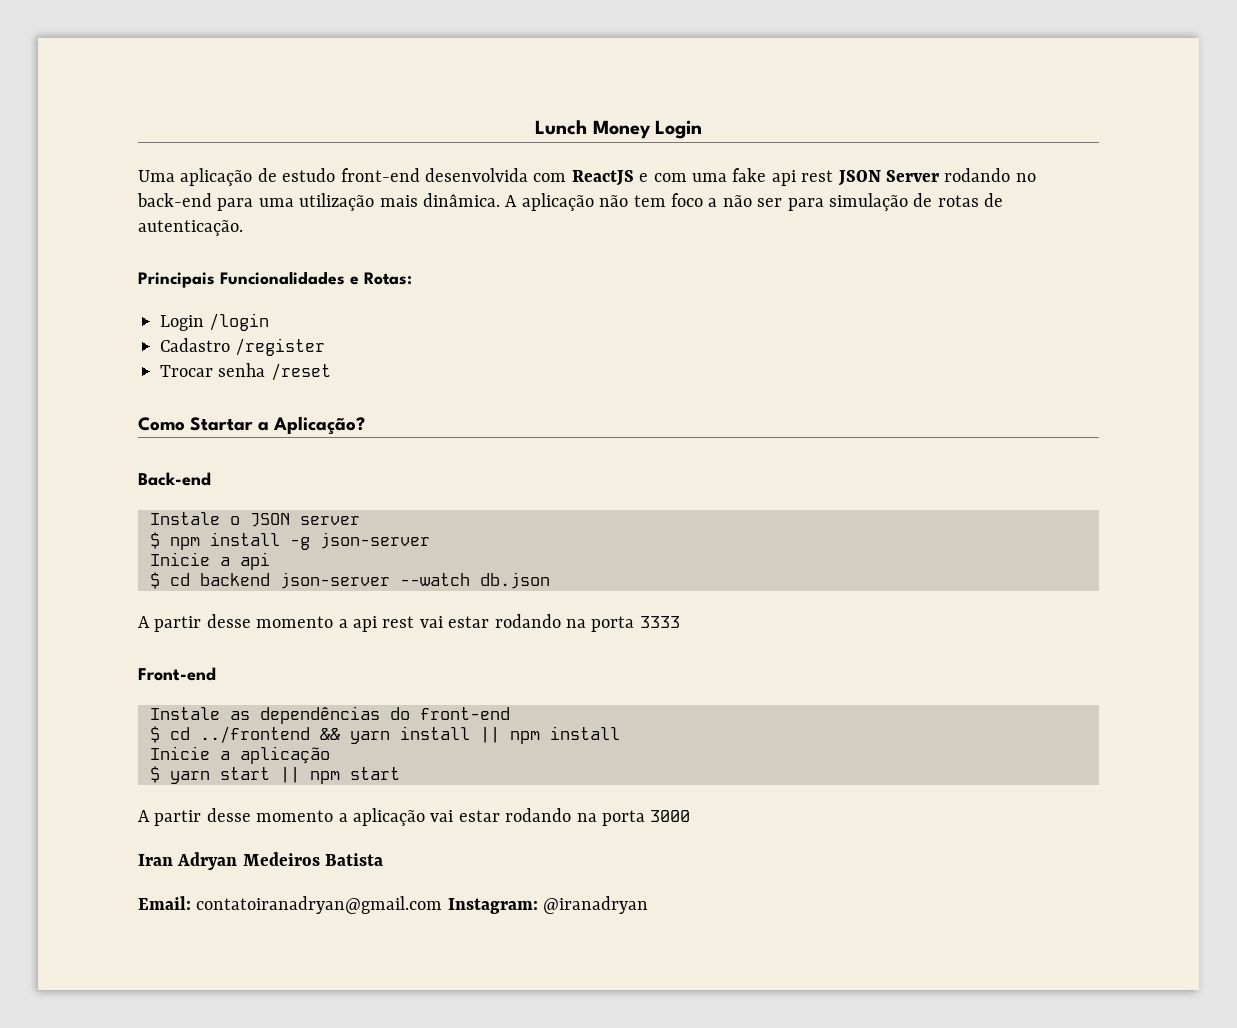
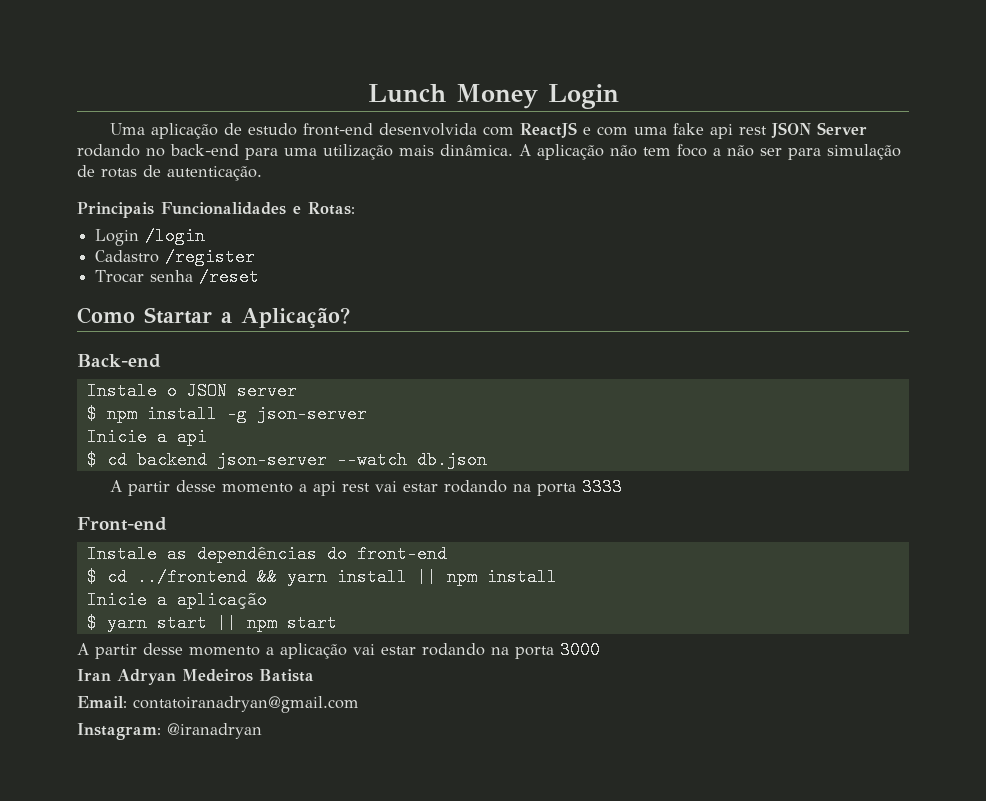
- Email: contatoiranadryan@gmail.com Instagram: @iranadryan
+ Email: contatoiranadryan@gmail.com
+ Instagram: @iranadryan

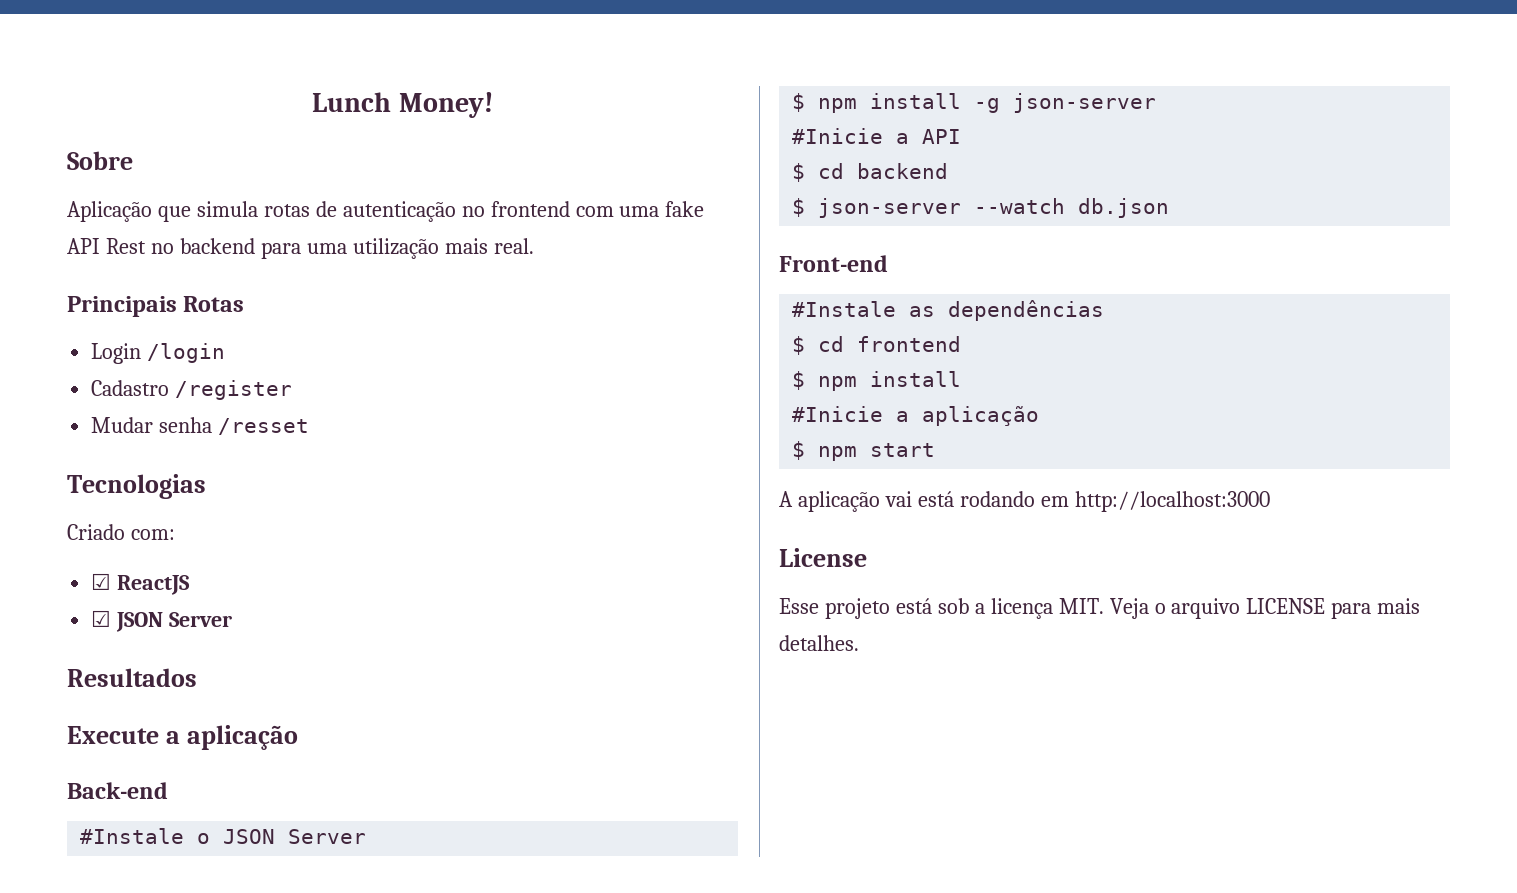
- Lunch Money Login
- Uma aplicação de estudo front-end desenvolvida com ReactJS e com uma fake api rest JSON Server rodando no back-end para uma utilização mais dinâmica. A aplicação não tem foco a não ser para simulação de rotas de autenticação.
- Principais Funcionalidades e Rotas:
+ Lunch Money!
+ Sobre
+ Aplicação que simula rotas de autenticação no frontend com uma fake API Rest no backend para uma utilização mais real.
+ Principais Rotas
  Login /login
  Cadastro /register
- Trocar senha /reset
- Como Startar a Aplicação?
+ Mudar senha /resset
+ Tecnologias
+ Criado com:
+ ☑ ReactJS
+ ☑ JSON Server
+ Resultados
+ Execute a aplicação
- Instale o JSON server
+ #Instale o JSON Server
- Inicie a api
+ #Inicie a API
- $ cd backend json-server --watch db.json
+ $ cd backend
+ $ json-server --watch db.json
- A partir desse momento a api rest vai estar rodando na porta 3333
- Instale as dependências do front-end
- $ cd ../frontend && yarn install || npm install
+ #Instale as dependências
+ $ cd frontend
+ $ npm install
- Inicie a aplicação
+ #Inicie a aplicação
- $ yarn start || npm start
+ $ npm start
- A partir desse momento a aplicação vai estar rodando na porta 3000
- Iran Adryan Medeiros Batista
- Email: contatoiranadryan@gmail.com
- Instagram: @iranadryan
+ A aplicação vai está rodando em http://localhost:3000
+ License
+ Esse projeto está sob a licença MIT. Veja o arquivo LICENSE para mais detalhes.

